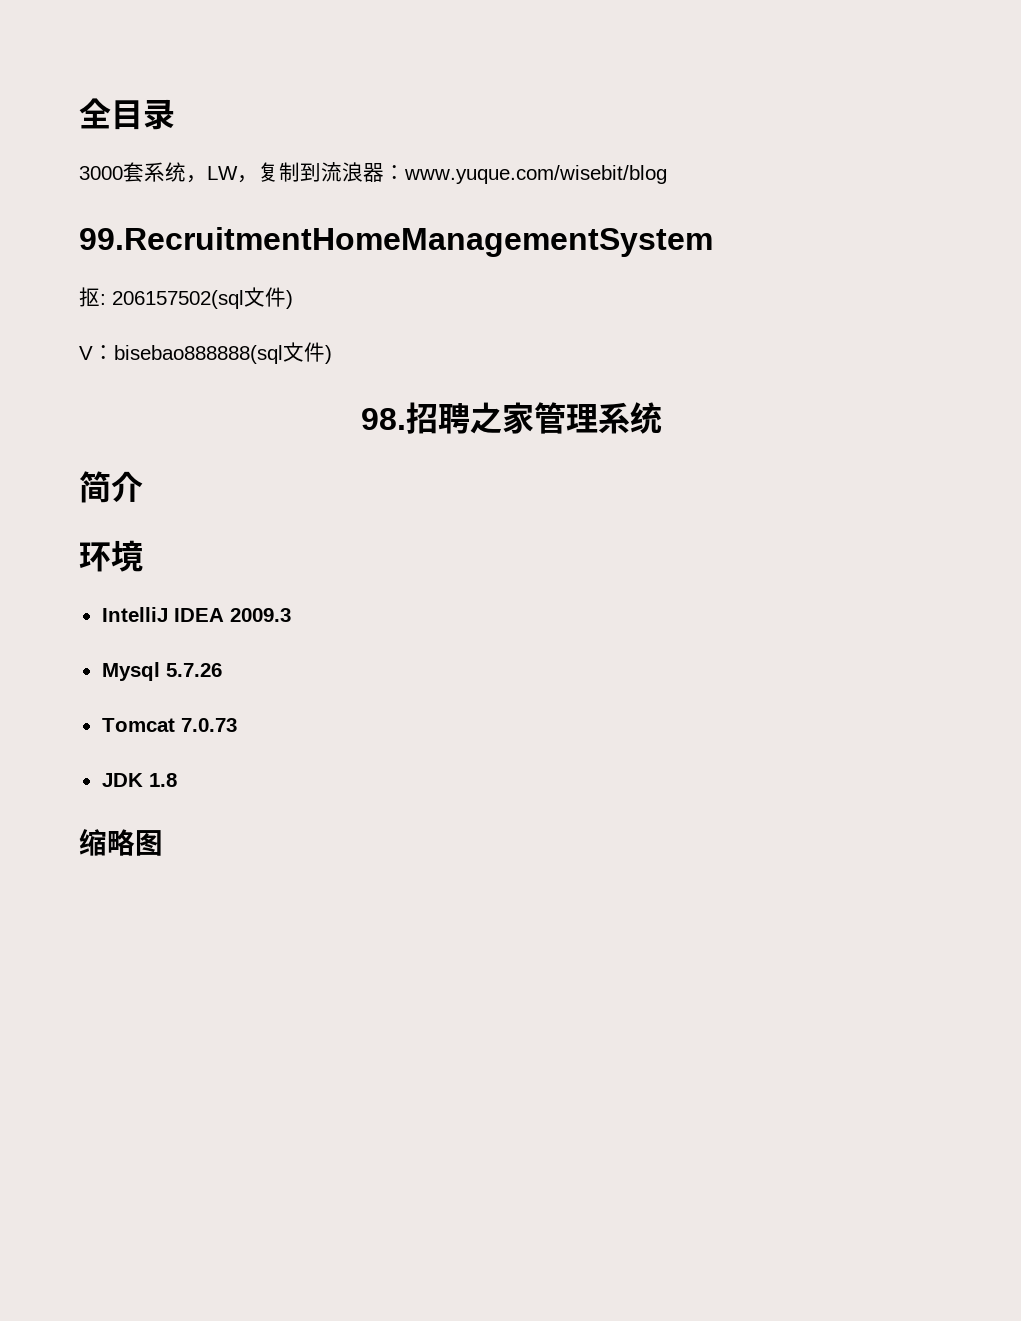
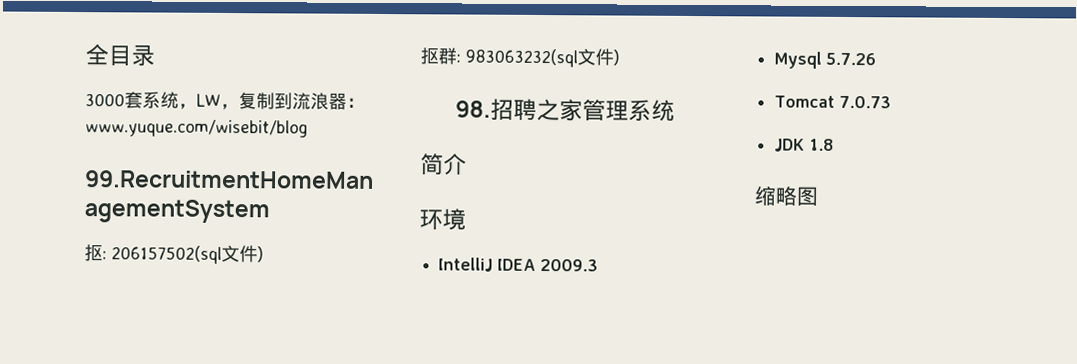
- V：bisebao888888(sql文件)
+ 抠群: 983063232(sql文件)

